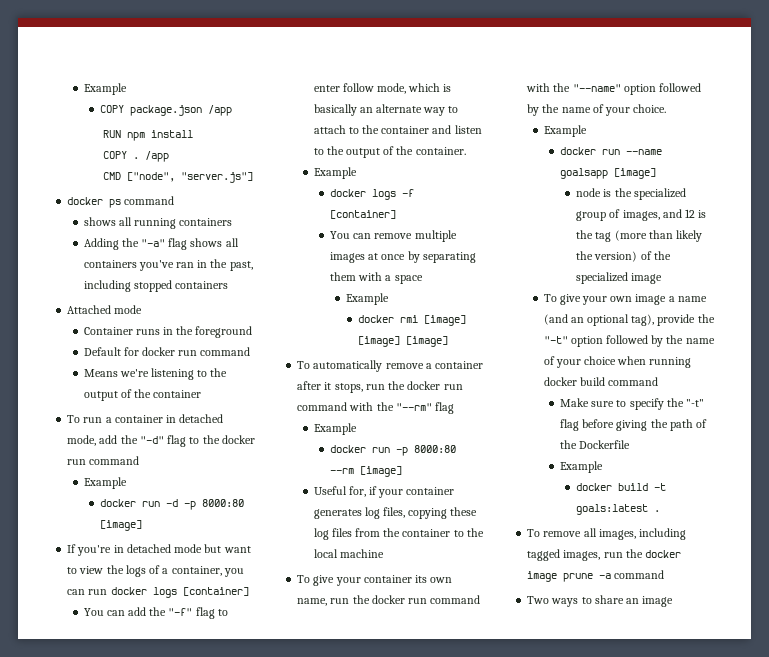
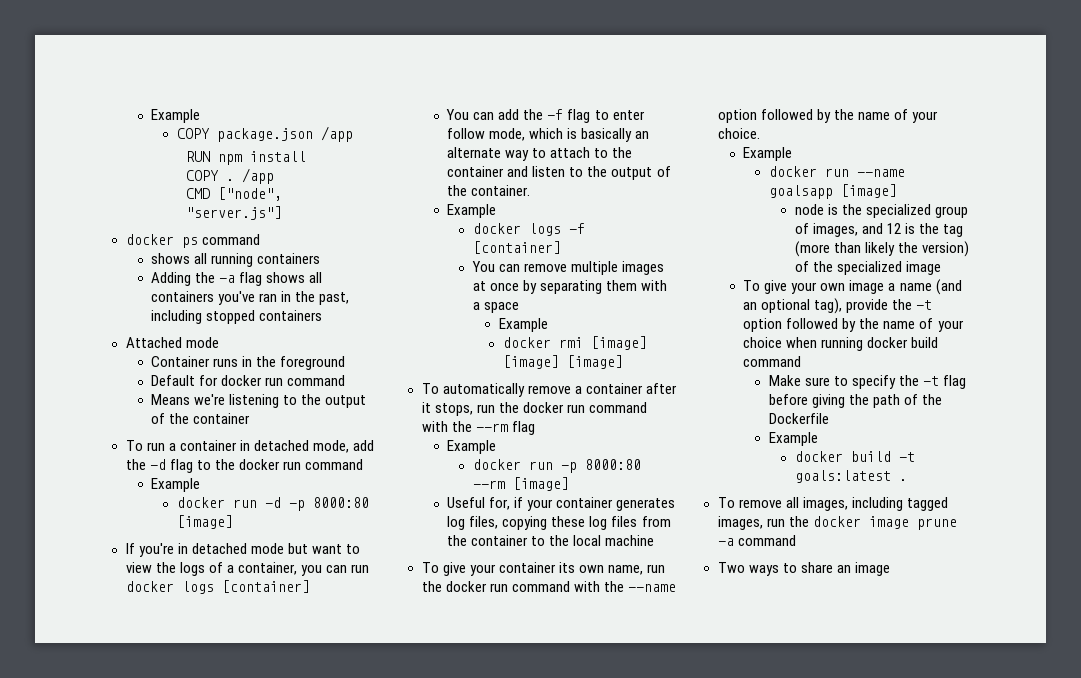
- Adding the "-a" flag shows all containers you've ran in the past, including stopped containers
+ Adding the -a flag shows all containers you've ran in the past, including stopped containers
- To run a container in detached mode, add the "-d" flag to the docker run command
+ To run a container in detached mode, add the -d flag to the docker run command
- You can add the "-f" flag to enter follow mode, which is basically an alternate way to attach to the container and listen to the output of the container.
+ You can add the -f flag to enter follow mode, which is basically an alternate way to attach to the container and listen to the output of the container.
- To automatically remove a container after it stops, run the docker run command with the "--rm" flag
+ To automatically remove a container after it stops, run the docker run command with the --rm flag
- To give your container its own name, run the docker run command with the "--name" option followed by the name of your choice.
+ To give your container its own name, run the docker run command with the --name option followed by the name of your choice.
- To give your own image a name (and an optional tag), provide the "-t" option followed by the name of your choice when running docker build command
+ To give your own image a name (and an optional tag), provide the -t option followed by the name of your choice when running docker build command
- Make sure to specify the "-t" flag before giving the path of the Dockerfile
+ Make sure to specify the -t flag before giving the path of the Dockerfile

